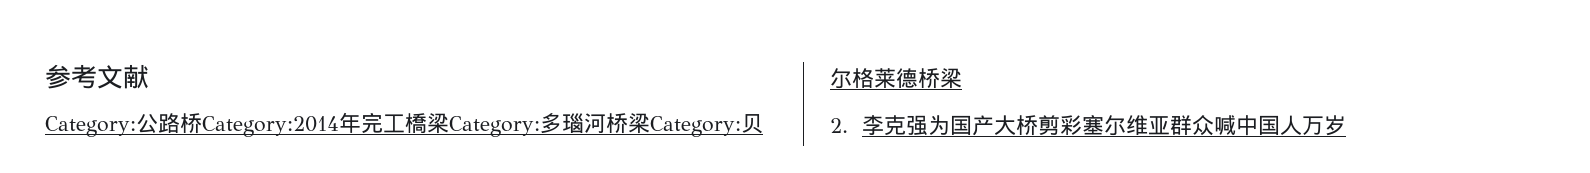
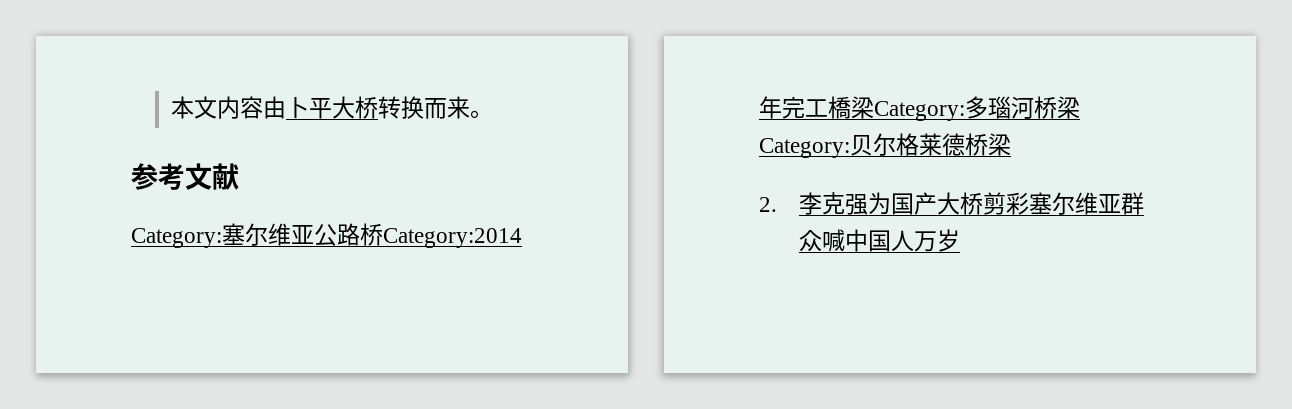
+ 本文内容由卜平大桥转换而来。
- Category:公路桥Category:2014年完工橋梁Category:多瑙河桥梁Category:贝尔格莱德桥梁
+ Category:塞尔维亚公路桥Category:2014年完工橋梁Category:多瑙河桥梁Category:贝尔格莱德桥梁

